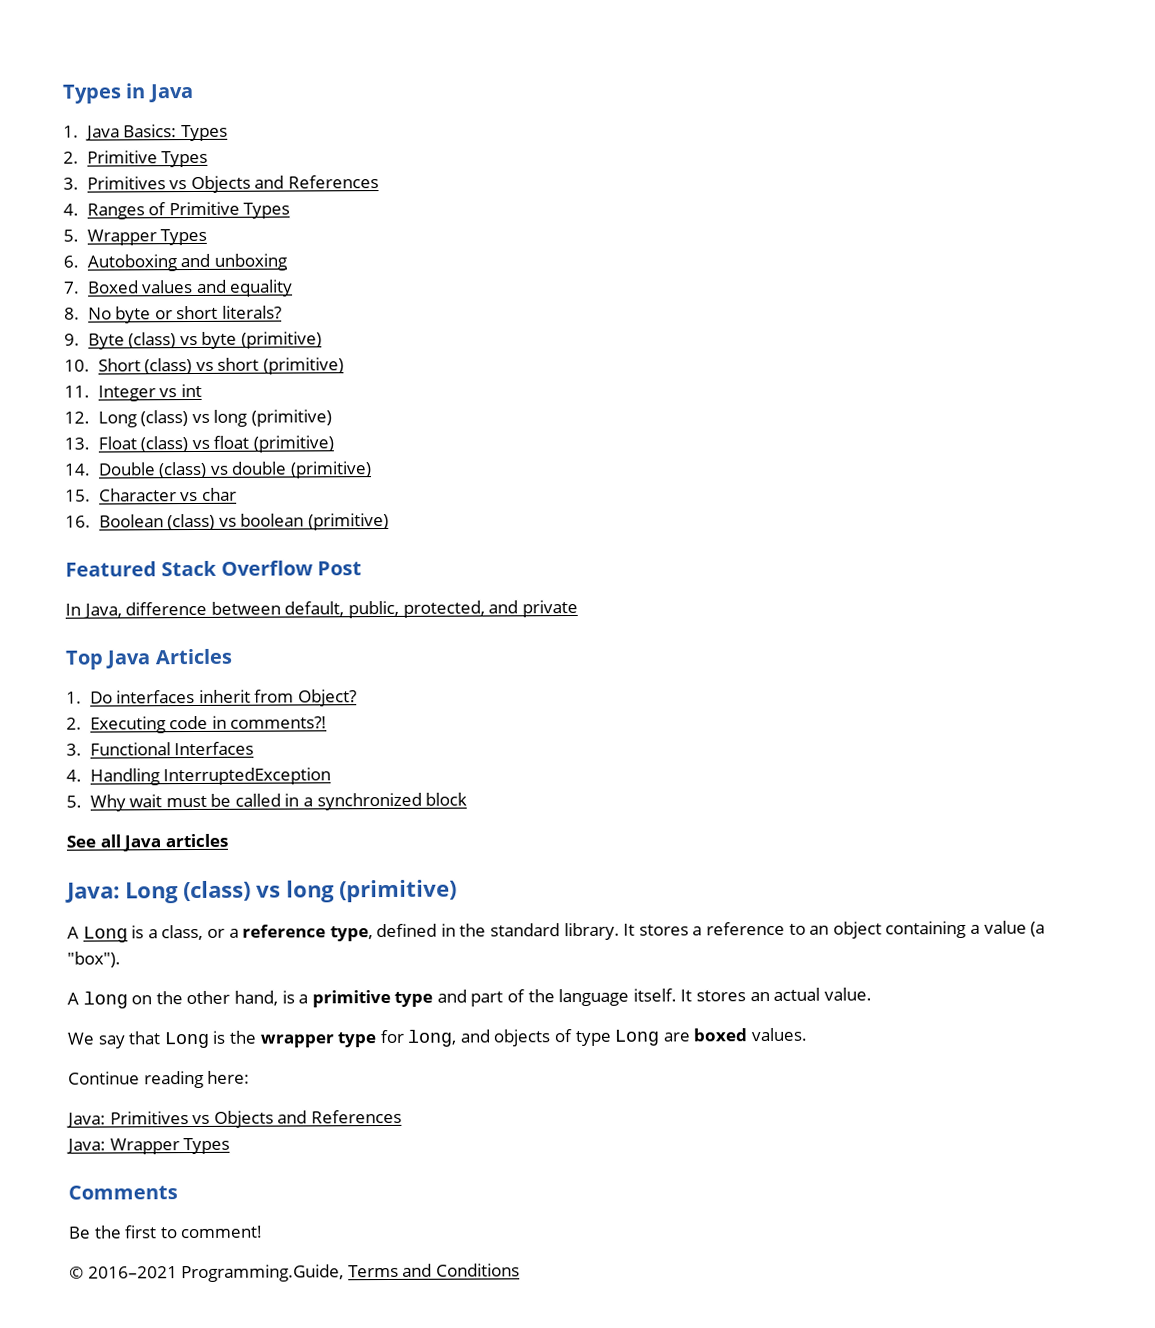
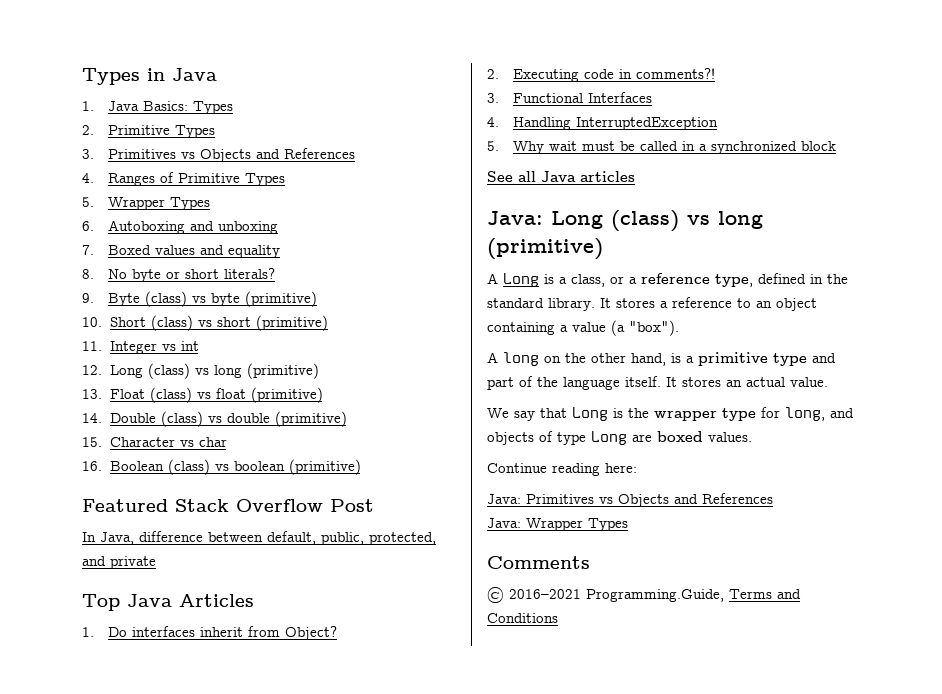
- Be the first to comment!

